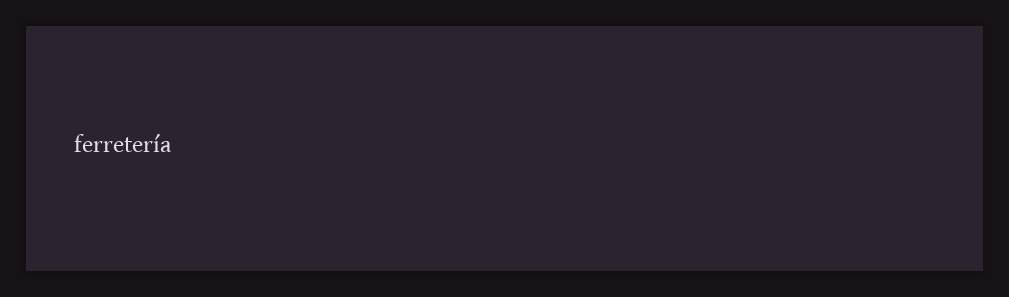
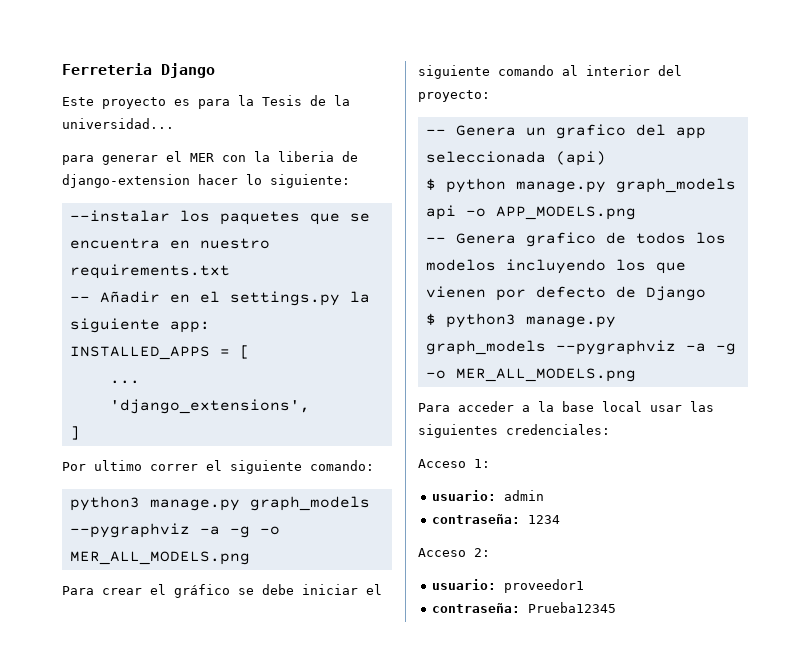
- ferretería
+ Ferreteria Django
+ Este proyecto es para la Tesis de la universidad...
+ para generar el MER con la liberia de django-extension hacer lo siguiente:
+ --instalar los paquetes que se encuentra en nuestro requirements.txt
+ -- Añadir en el settings.py la siguiente app:
+ INSTALLED_APPS = [
+ ...
+ 'django_extensions',
+ ]
+ Por ultimo correr el siguiente comando:
+ python3 manage.py graph_models --pygraphviz -a -g -o MER_ALL_MODELS.png
+ Para crear el gráfico se debe iniciar el siguiente comando al interior del proyecto:
+ -- Genera un grafico del app seleccionada (api)
+ $ python manage.py graph_models api -o APP_MODELS.png
+ -- Genera grafico de todos los modelos incluyendo los que vienen por defecto de Django
+ $ python3 manage.py graph_models --pygraphviz -a -g -o MER_ALL_MODELS.png
+ Para acceder a la base local usar las siguientes credenciales:
+ Acceso 1:
+ usuario: admin
+ contraseña: 1234
+ Acceso 2:
+ usuario: proveedor1
+ contraseña: Prueba12345

